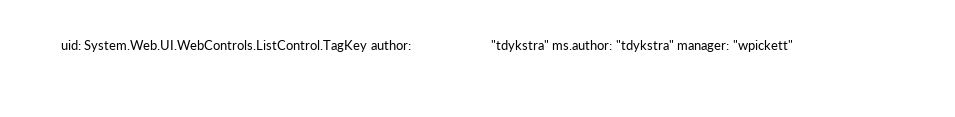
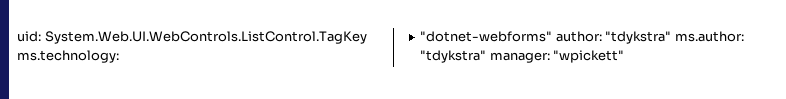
- uid: System.Web.UI.WebControls.ListControl.TagKey author: "tdykstra" ms.author: "tdykstra" manager: "wpickett"
+ uid: System.Web.UI.WebControls.ListControl.TagKey ms.technology:
+ "dotnet-webforms" author: "tdykstra" ms.author: "tdykstra" manager: "wpickett"

